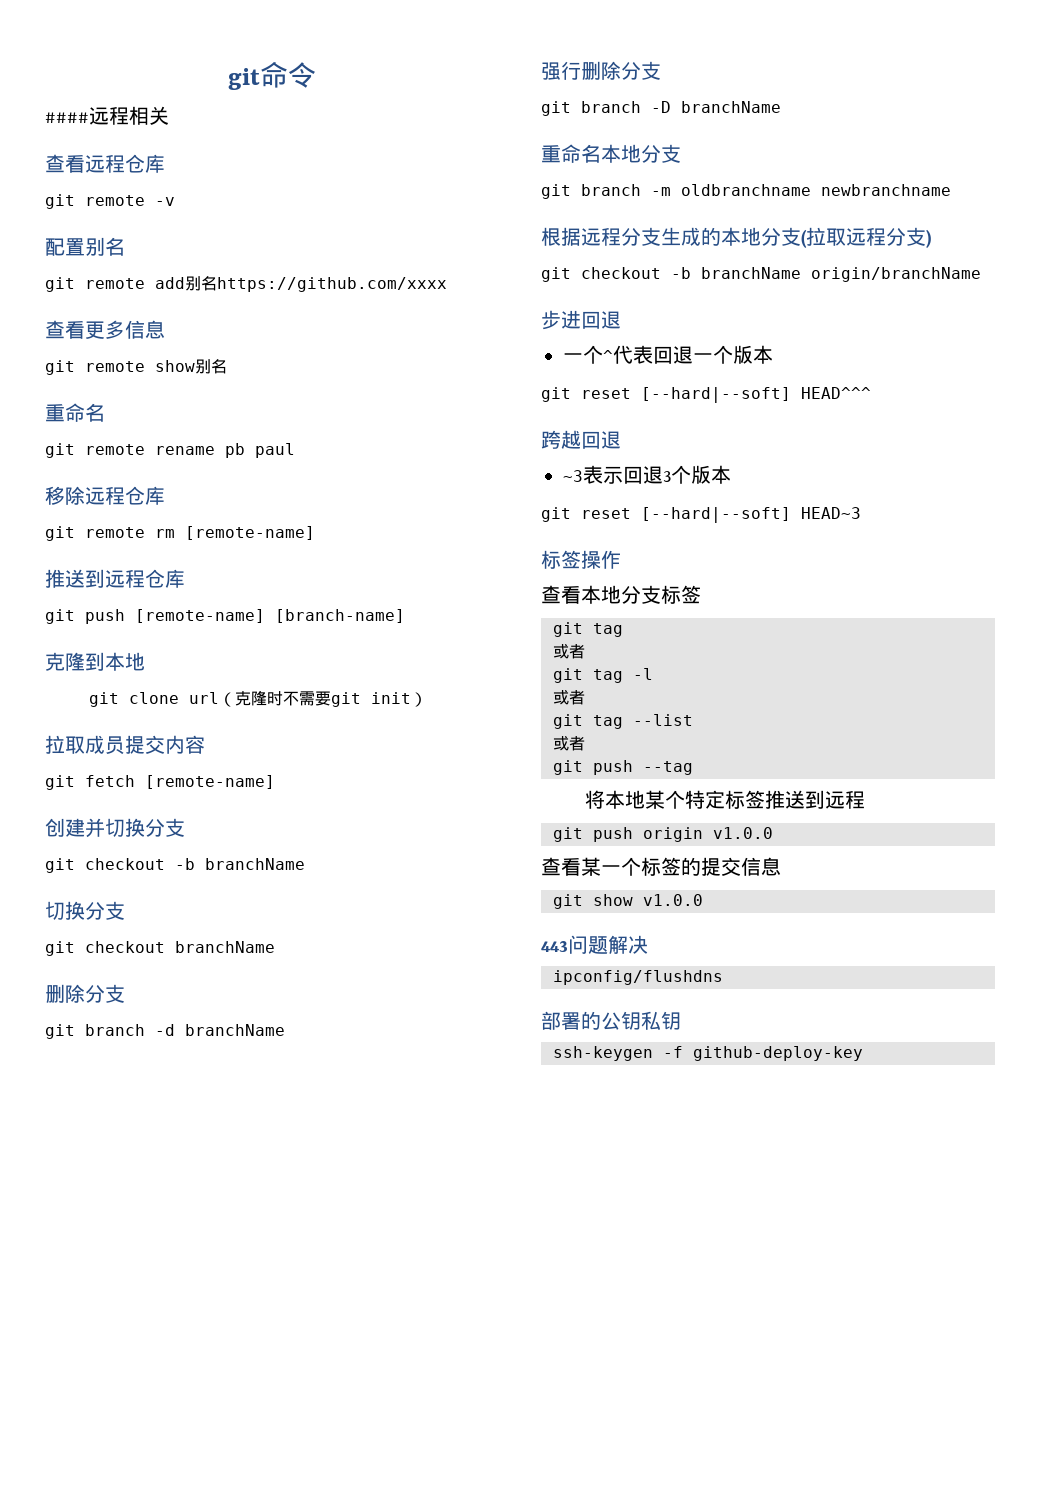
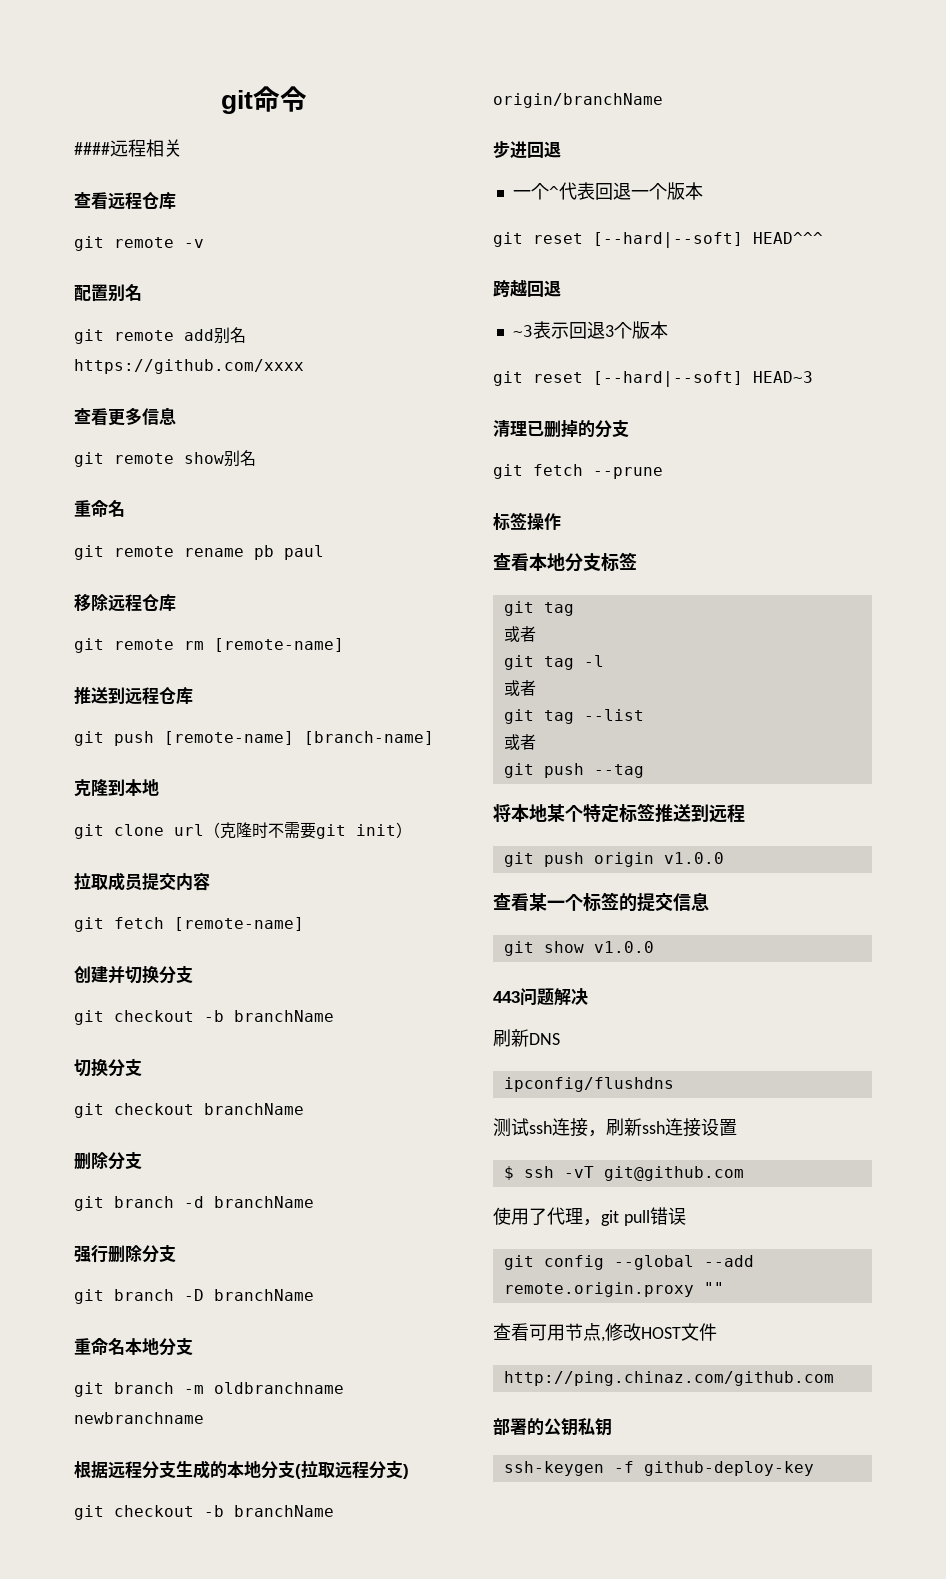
+ 清理已删掉的分支
+ git fetch --prune
+ 刷新DNS
+ 测试ssh连接，刷新ssh连接设置
+ $ ssh -vT git@github.com
+ 使用了代理，git pull错误
+ git config --global --add remote.origin.proxy ""
+ 查看可用节点,修改HOST文件
+ http://ping.chinaz.com/github.com

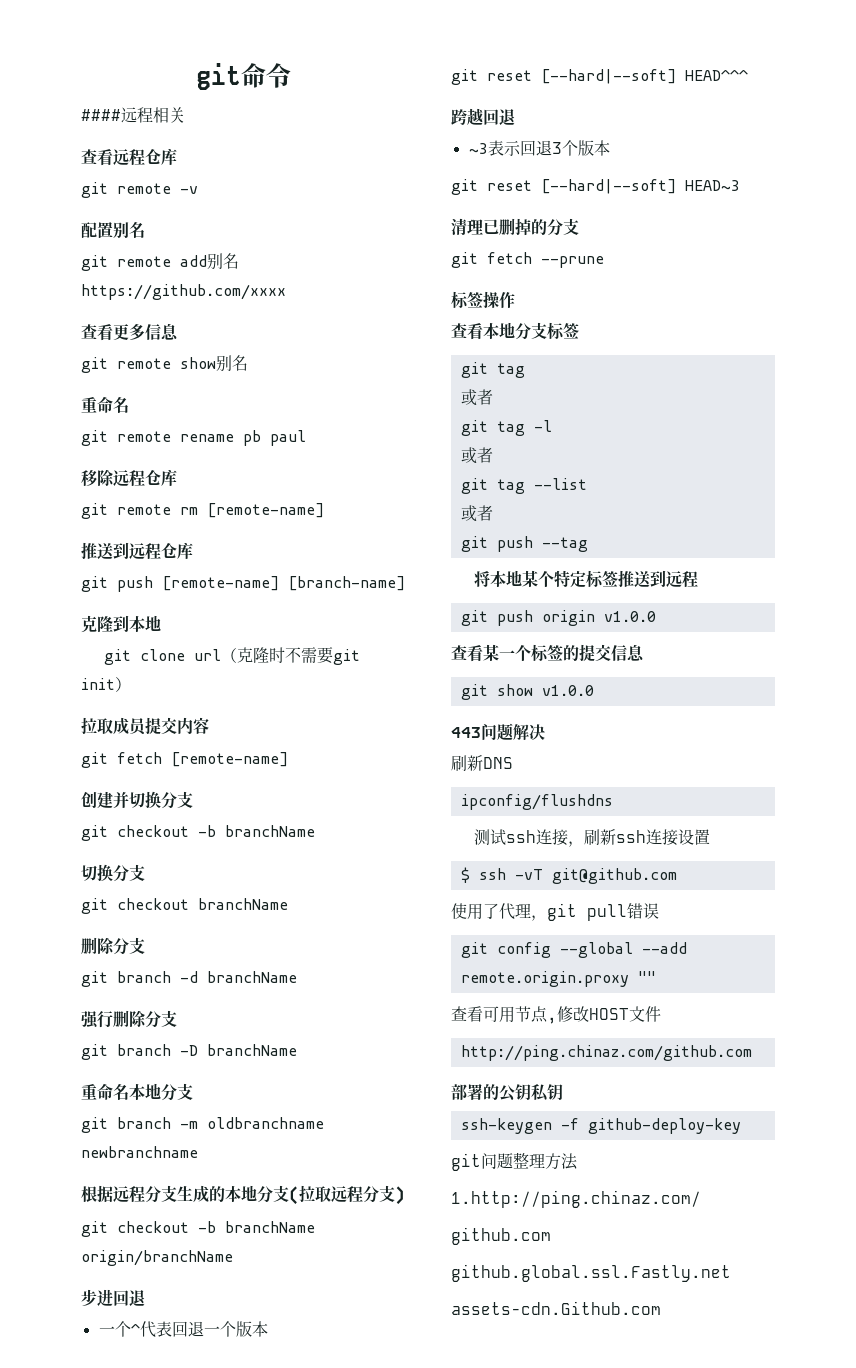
+ git问题整理方法
+ 1.http://ping.chinaz.com/
+ github.com
+ github.global.ssl.Fastly.net
+ assets-cdn.Github.com

